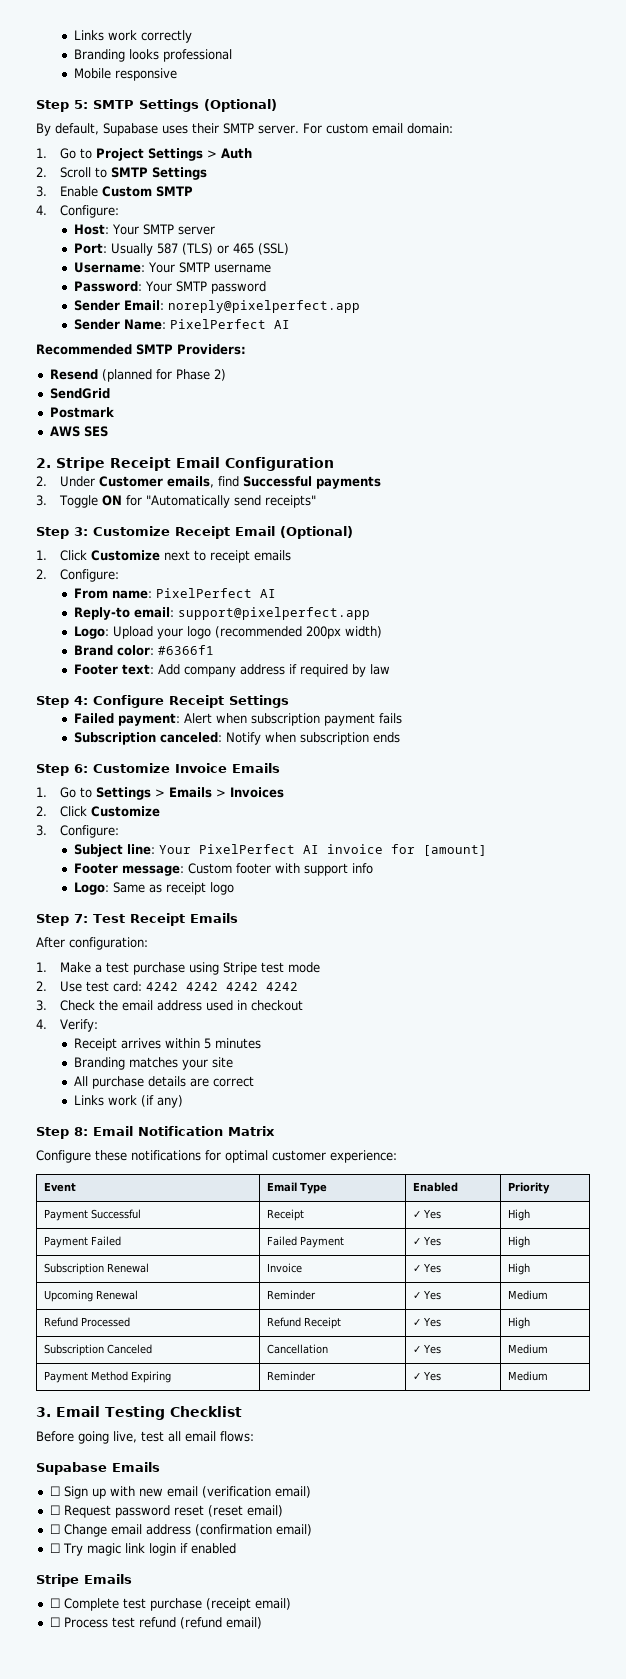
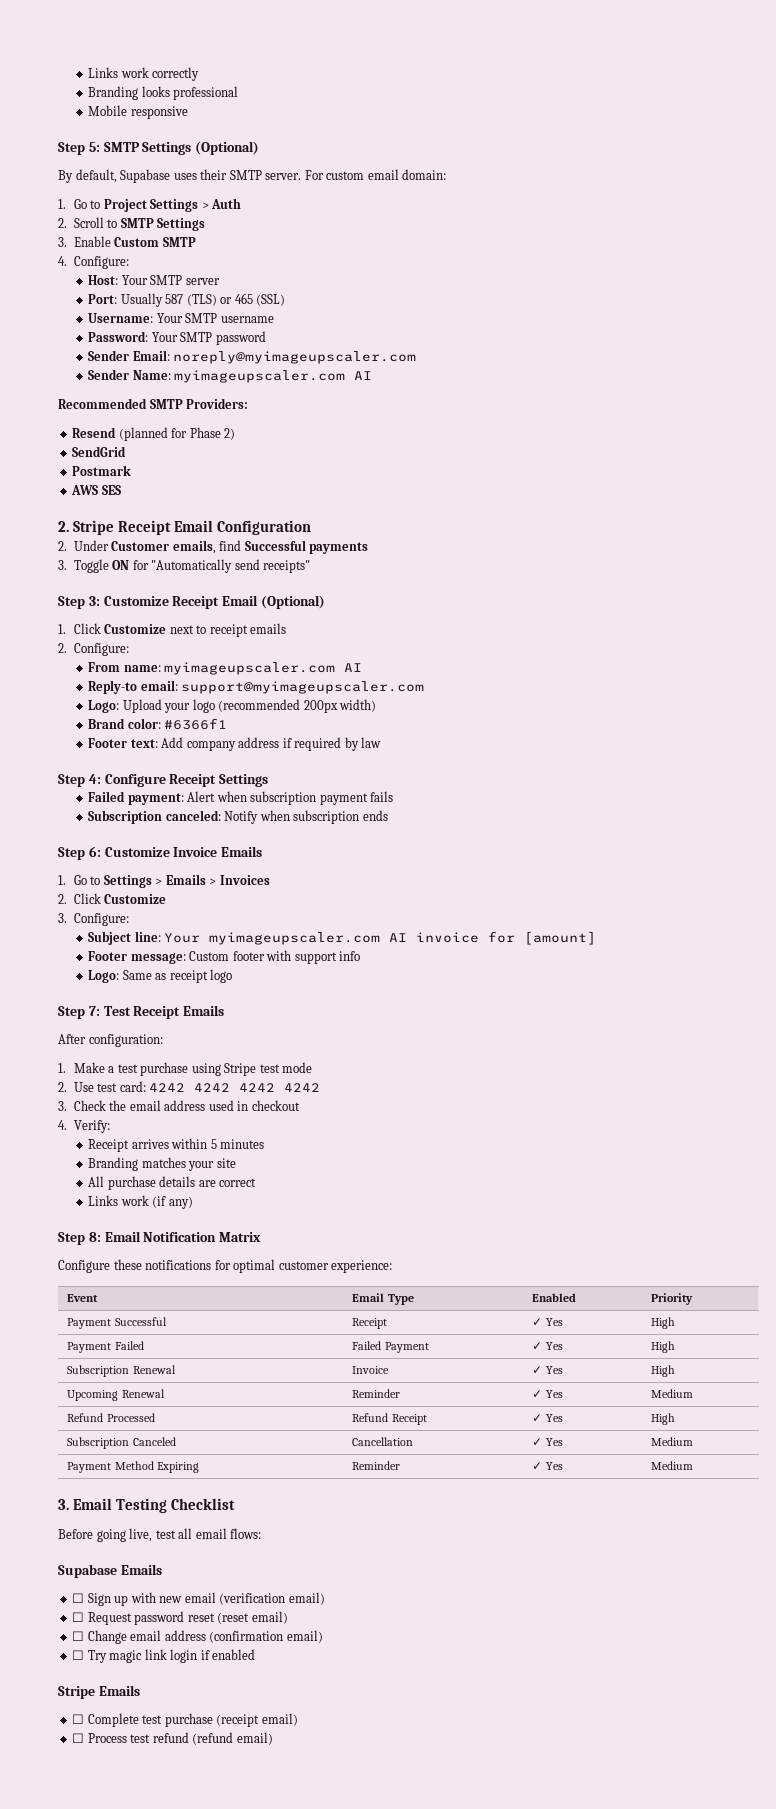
- Sender Email: noreply@pixelperfect.app
+ Sender Email: noreply@myimageupscaler.com
- Sender Name: PixelPerfect AI
+ Sender Name: myimageupscaler.com AI
- From name: PixelPerfect AI
+ From name: myimageupscaler.com AI
- Reply-to email: support@pixelperfect.app
+ Reply-to email: support@myimageupscaler.com
- Subject line: Your PixelPerfect AI invoice for [amount]
+ Subject line: Your myimageupscaler.com AI invoice for [amount]

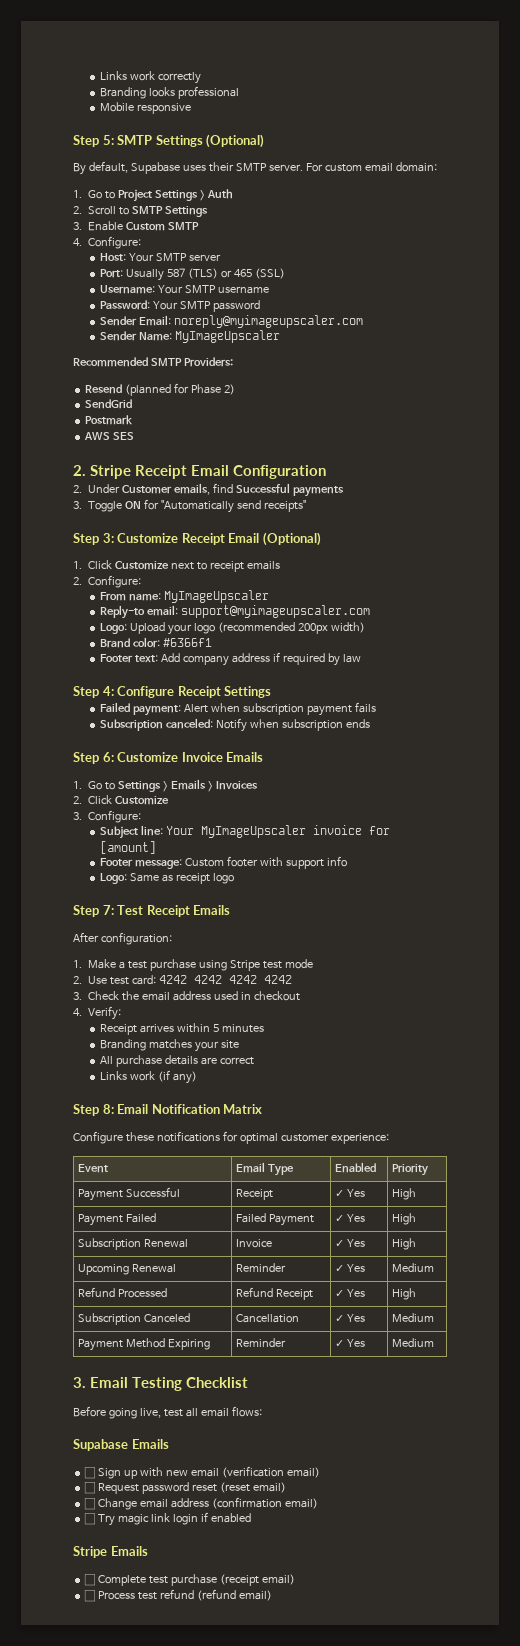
- Sender Name: myimageupscaler.com AI
+ Sender Name: MyImageUpscaler
- From name: myimageupscaler.com AI
+ From name: MyImageUpscaler
- Subject line: Your myimageupscaler.com AI invoice for [amount]
+ Subject line: Your MyImageUpscaler invoice for [amount]

